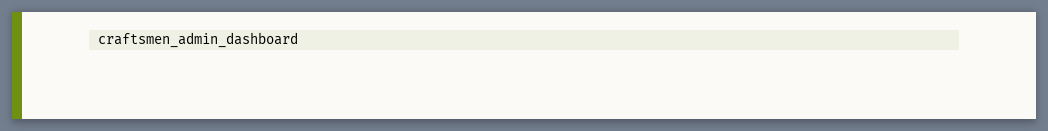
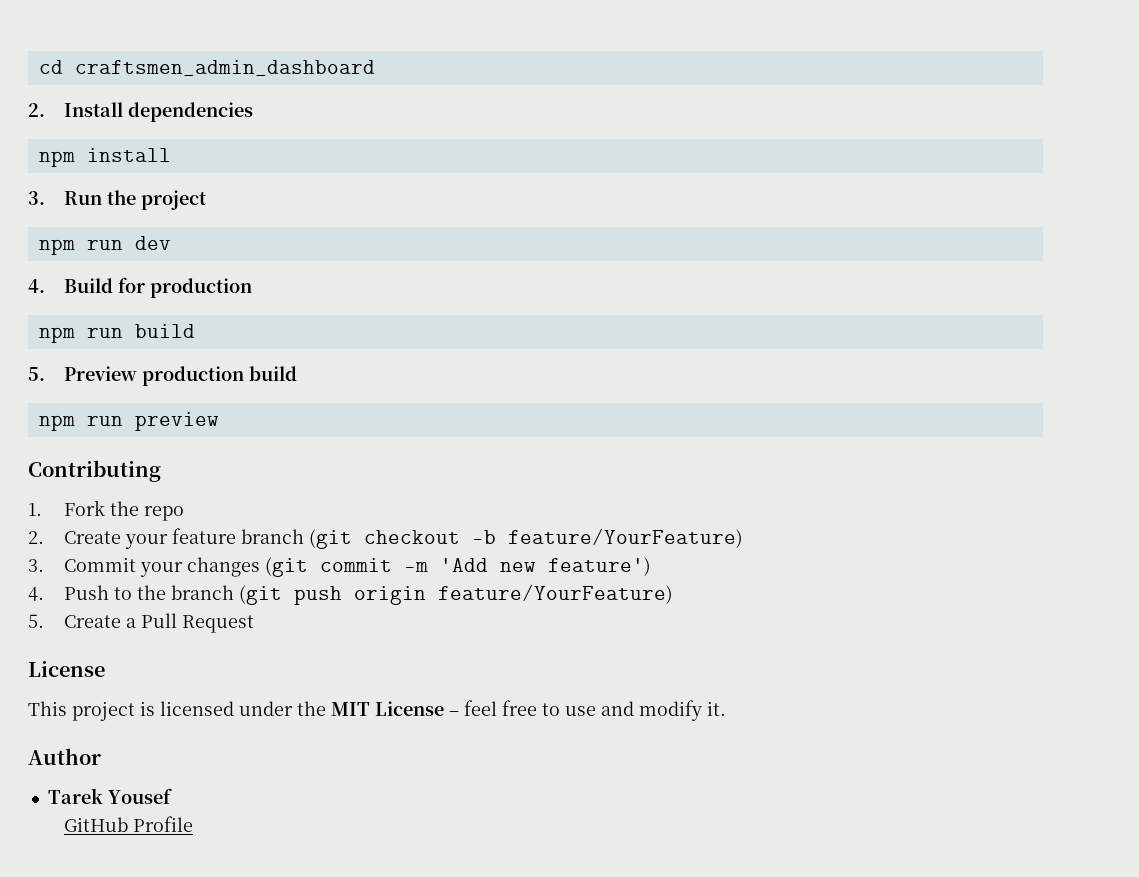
- craftsmen_admin_dashboard
+ cd craftsmen_admin_dashboard
+ 2. Install dependencies
+ npm install
+ 3. Run the project
+ npm run dev
+ 4. Build for production
+ npm run build
+ 5. Preview production build
+ npm run preview
+ Contributing
+ 1. Fork the repo
+ 2. Create your feature branch (git checkout -b feature/YourFeature)
+ 3. Commit your changes (git commit -m 'Add new feature')
+ 4. Push to the branch (git push origin feature/YourFeature)
+ 5. Create a Pull Request
+ License
+ This project is licensed under the MIT License – feel free to use and modify it.
+ Author
+ Tarek Yousef
+ GitHub Profile

